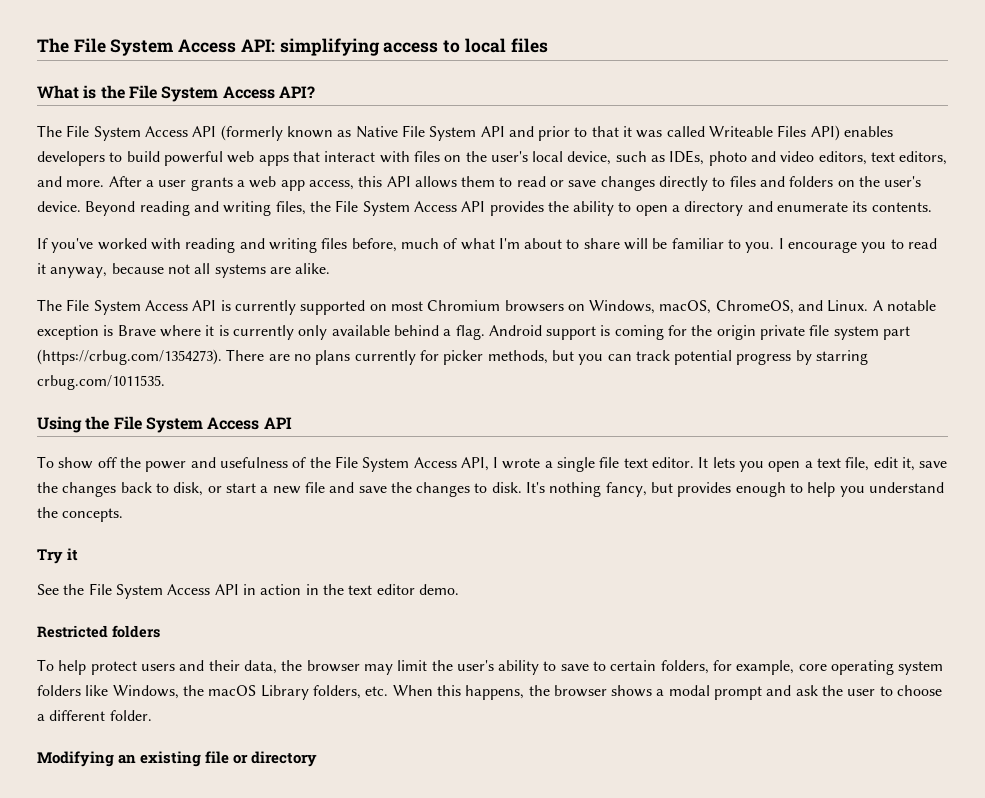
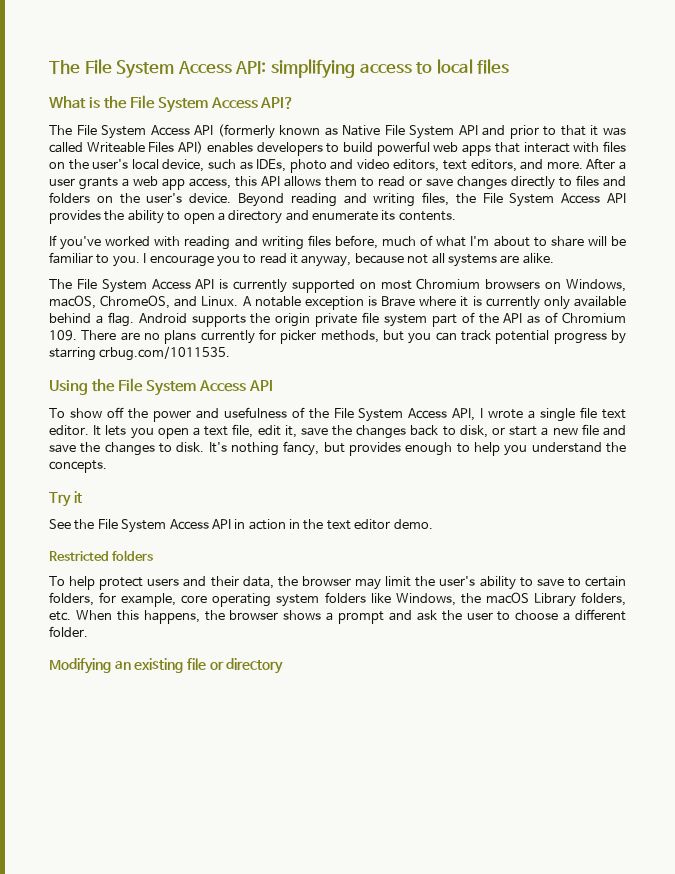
- Android support is coming for the origin private file system part (https://crbug.com/1354273). There are no plans currently for picker methods, but you can track potential progress by starring crbug.com/1011535.
+ Android supports the origin private file system part of the API as of Chromium 109. There are no plans currently for picker methods, but you can track potential progress by starring crbug.com/1011535.
- To help protect users and their data, the browser may limit the user's ability to save to certain folders, for example, core operating system folders like Windows, the macOS Library folders, etc. When this happens, the browser shows a modal prompt and ask the user to choose a different folder.
+ To help protect users and their data, the browser may limit the user's ability to save to certain folders, for example, core operating system folders like Windows, the macOS Library folders, etc. When this happens, the browser shows a prompt and ask the user to choose a different folder.

